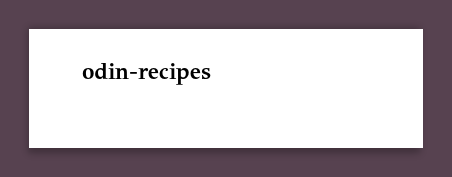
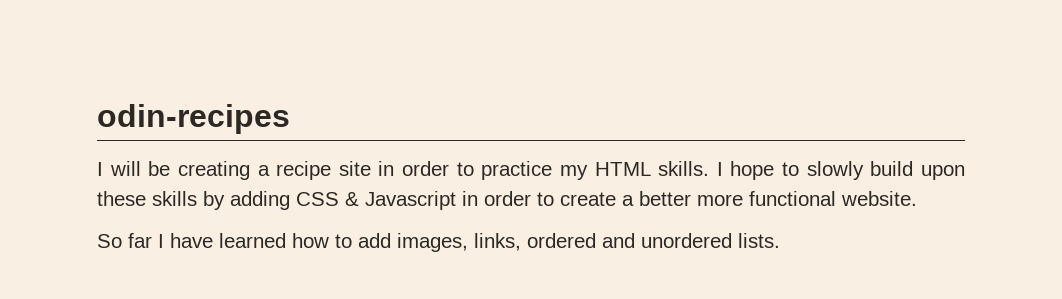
+ I will be creating a recipe site in order to practice my HTML skills. I hope to slowly build upon these skills by adding CSS & Javascript in order to create a better more functional website.
+ So far I have learned how to add images, links, ordered and unordered lists.

